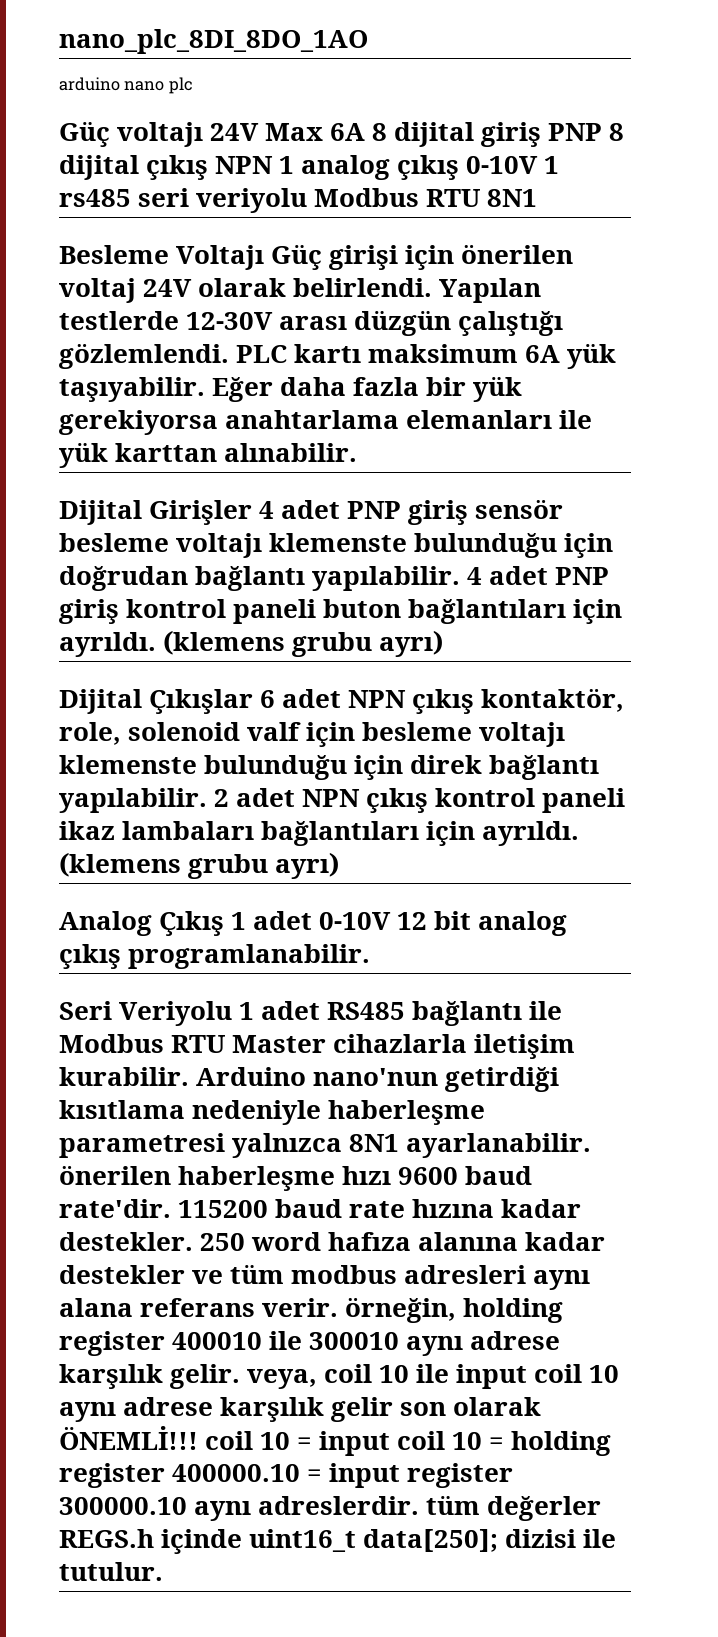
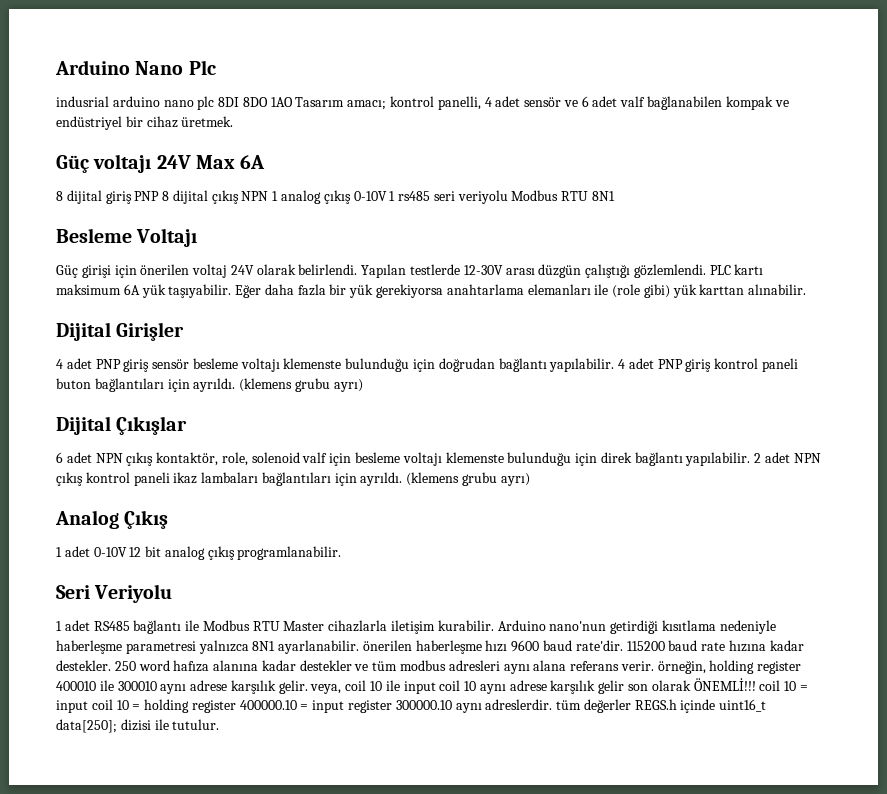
- nano_plc_8DI_8DO_1AO
- arduino nano plc
+ Arduino Nano Plc
+ indusrial arduino nano plc 8DI 8DO 1AO Tasarım amacı; kontrol panelli, 4 adet sensör ve 6 adet valf bağlanabilen kompak ve endüstriyel bir cihaz üretmek.
- Güç voltajı 24V Max 6A 8 dijital giriş PNP 8 dijital çıkış NPN 1 analog çıkış 0-10V 1 rs485 seri veriyolu Modbus RTU 8N1
+ Güç voltajı 24V Max 6A
+ 8 dijital giriş PNP 8 dijital çıkış NPN 1 analog çıkış 0-10V 1 rs485 seri veriyolu Modbus RTU 8N1
- Besleme Voltajı Güç girişi için önerilen voltaj 24V olarak belirlendi.
+ Besleme Voltajı
+ Güç girişi için önerilen voltaj 24V olarak belirlendi.
- Eğer daha fazla bir yük gerekiyorsa anahtarlama elemanları ile yük karttan alınabilir.
+ Eğer daha fazla bir yük gerekiyorsa anahtarlama elemanları ile (role gibi) yük karttan alınabilir.
- Dijital Girişler 4 adet PNP giriş sensör besleme voltajı klemenste bulunduğu için doğrudan bağlantı yapılabilir.
+ Dijital Girişler
+ 4 adet PNP giriş sensör besleme voltajı klemenste bulunduğu için doğrudan bağlantı yapılabilir.
- Dijital Çıkışlar 6 adet NPN çıkış kontaktör, role, solenoid valf için besleme voltajı klemenste bulunduğu için direk bağlantı yapılabilir.
+ Dijital Çıkışlar
+ 6 adet NPN çıkış kontaktör, role, solenoid valf için besleme voltajı klemenste bulunduğu için direk bağlantı yapılabilir.
- Analog Çıkış 1 adet 0-10V 12 bit analog çıkış programlanabilir.
+ Analog Çıkış
+ 1 adet 0-10V 12 bit analog çıkış programlanabilir.
- Seri Veriyolu 1 adet RS485 bağlantı ile Modbus RTU Master cihazlarla iletişim kurabilir.
+ Seri Veriyolu
+ 1 adet RS485 bağlantı ile Modbus RTU Master cihazlarla iletişim kurabilir.

